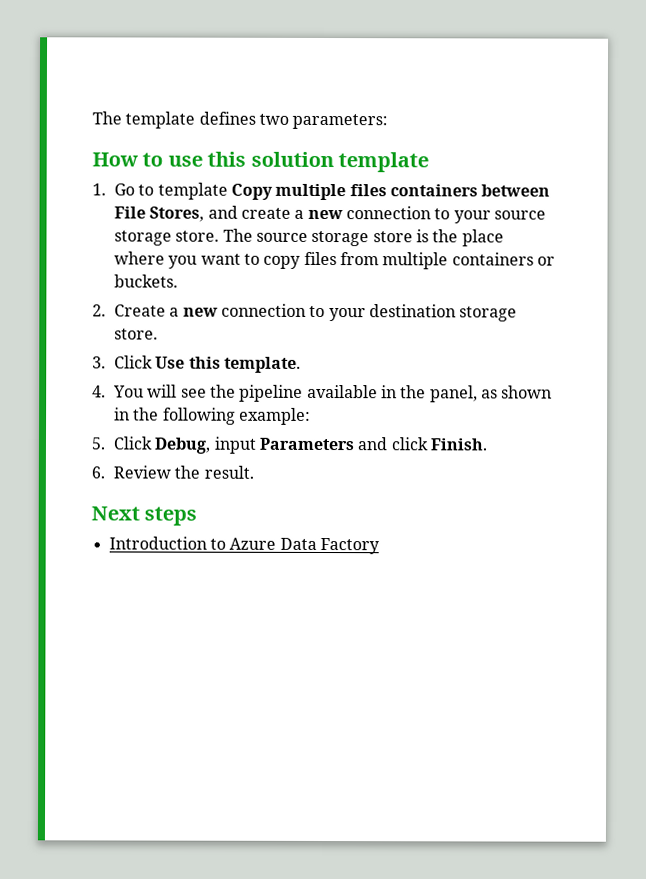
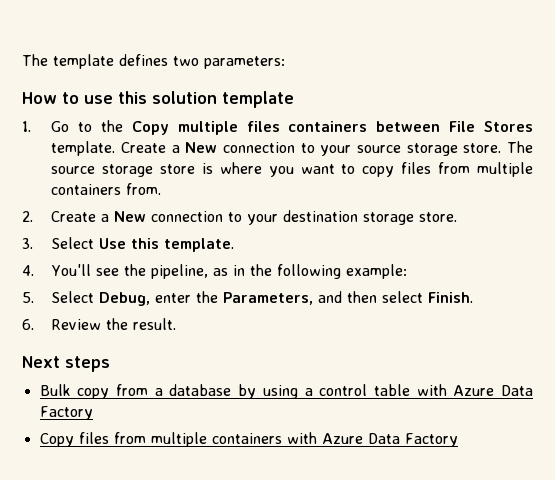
- 1. Go to template Copy multiple files containers between File Stores, and create a new connection to your source storage store.
+ 1. Go to the Copy multiple files containers between File Stores template. Create a New connection to your source storage store.
- The source storage store is the place where you want to copy files from multiple containers or buckets.
+ The source storage store is where you want to copy files from multiple containers from.
- 2. Create a new connection to your destination storage store.
+ 2. Create a New connection to your destination storage store.
- 3. Click Use this template.
+ 3. Select Use this template.
- 4. You will see the pipeline available in the panel, as shown in the following example:
+ 4. You'll see the pipeline, as in the following example:
- 5. Click Debug, input Parameters and click Finish.
+ 5. Select Debug, enter the Parameters, and then select Finish.
- Introduction to Azure Data Factory
+ Bulk copy from a database by using a control table with Azure Data Factory
+ Copy files from multiple containers with Azure Data Factory

